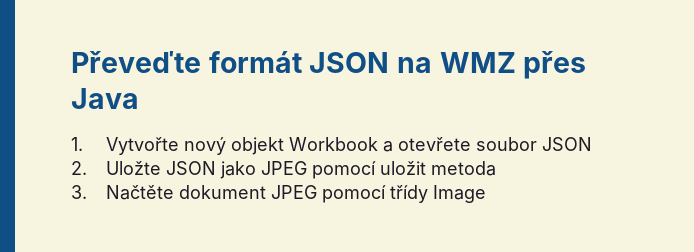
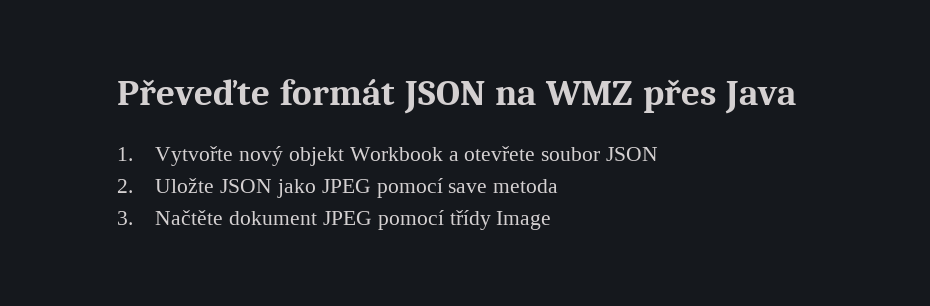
- 2. Uložte JSON jako JPEG pomocí uložit metoda
+ 2. Uložte JSON jako JPEG pomocí save metoda

